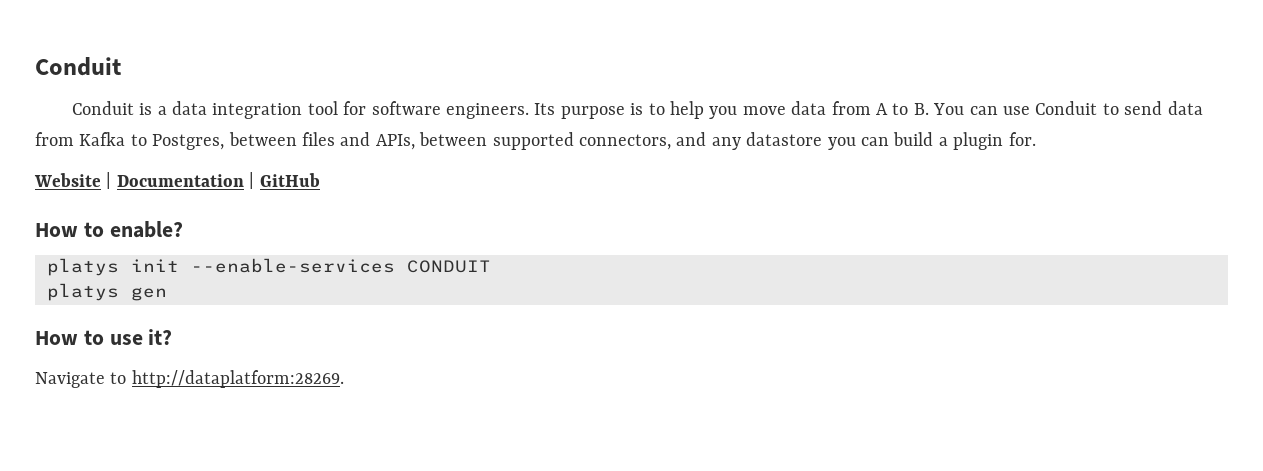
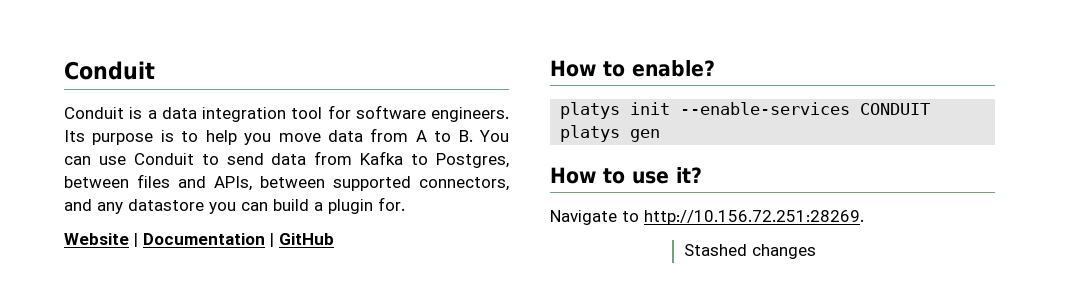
- Navigate to http://dataplatform:28269.
+ Navigate to http://10.156.72.251:28269.
+ Stashed changes

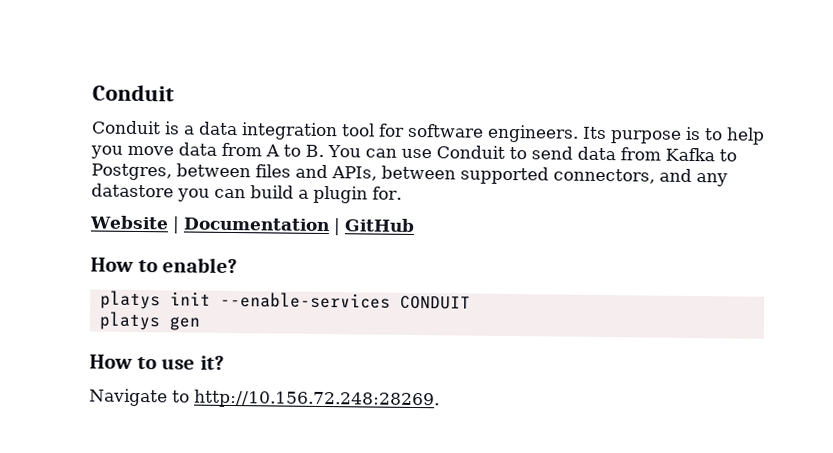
- Navigate to http://10.156.72.251:28269.
- Stashed changes
+ Navigate to http://10.156.72.248:28269.

